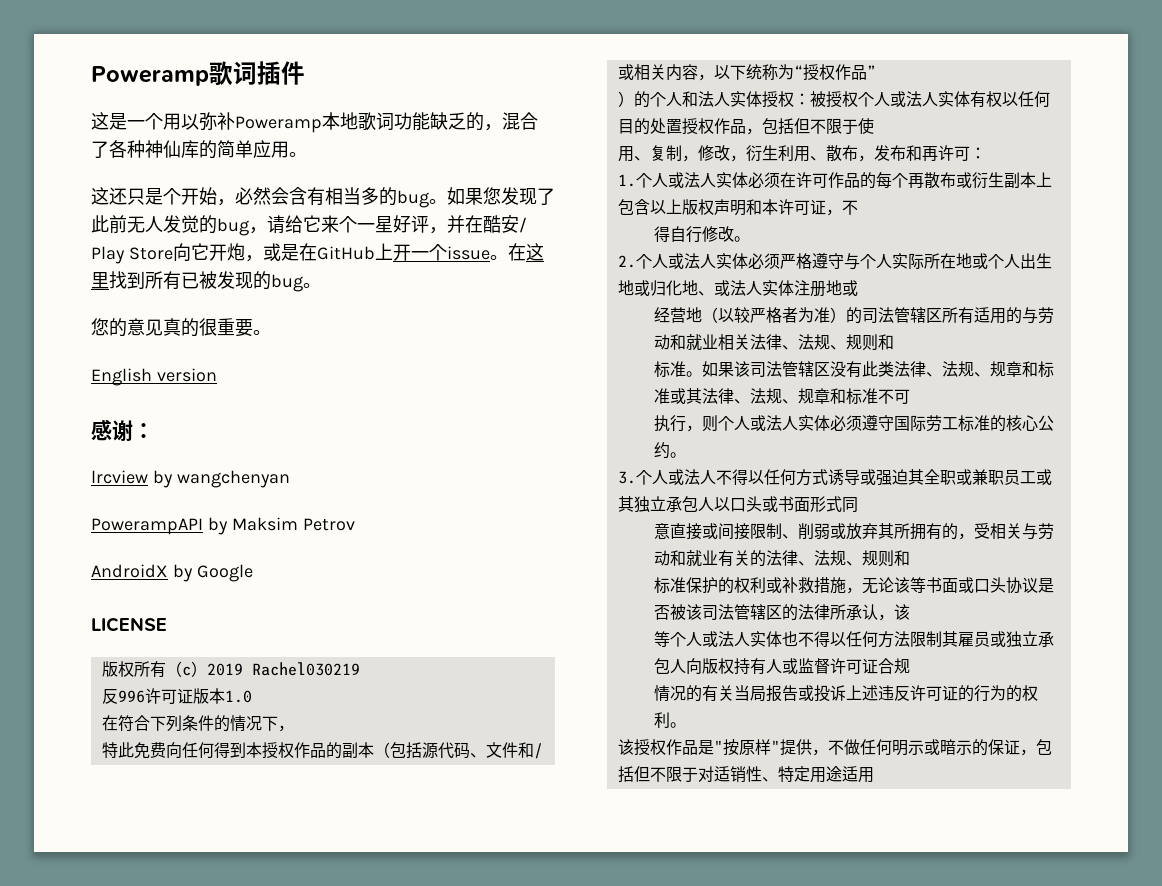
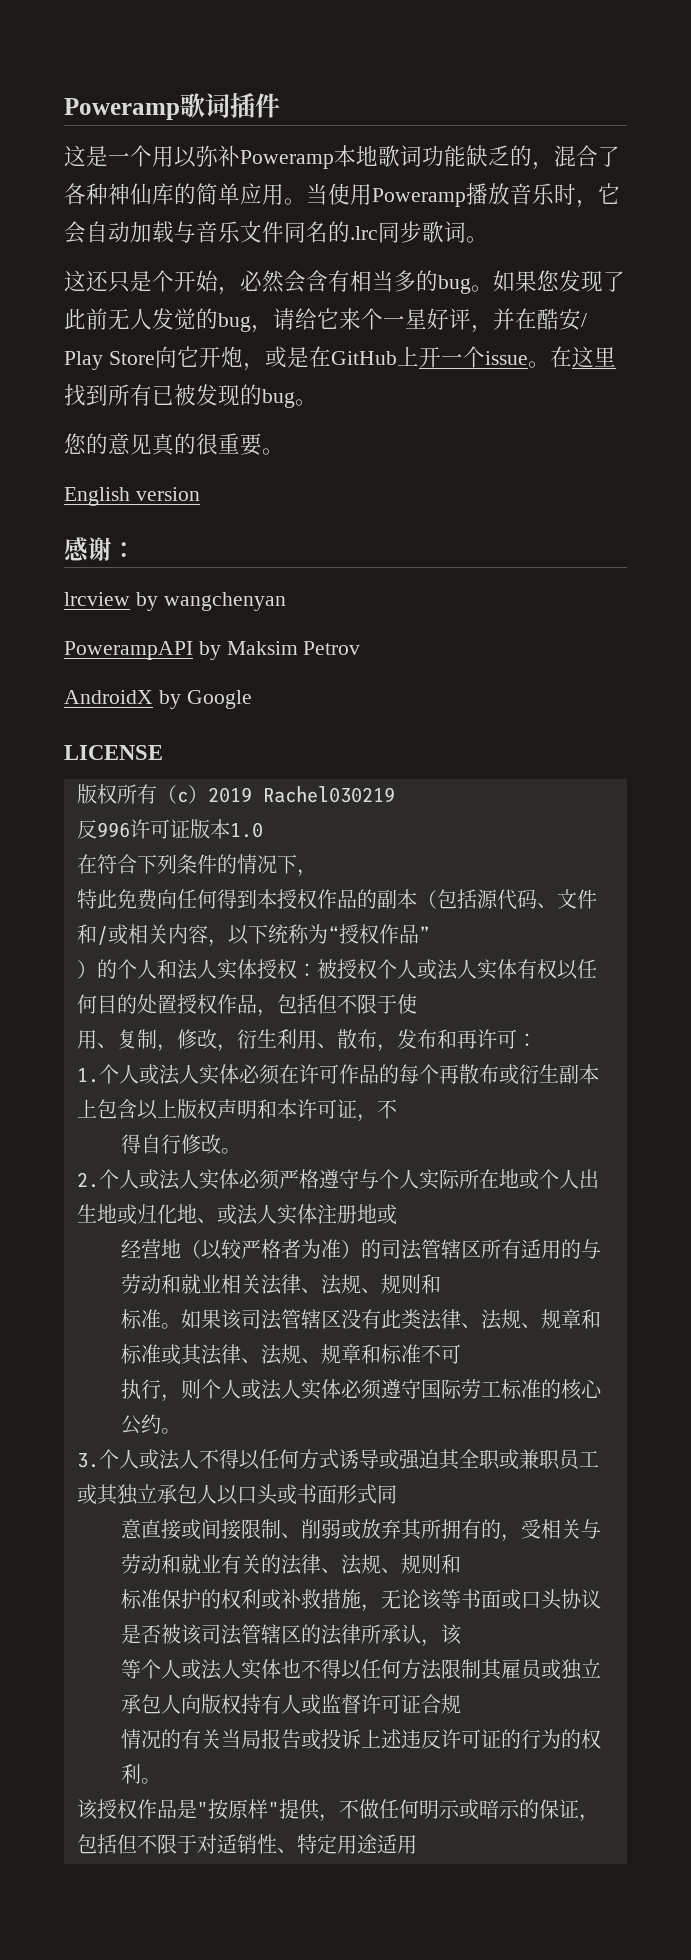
+ 当使用Poweramp播放音乐时，它会自动加载与音乐文件同名的.lrc同步歌词。

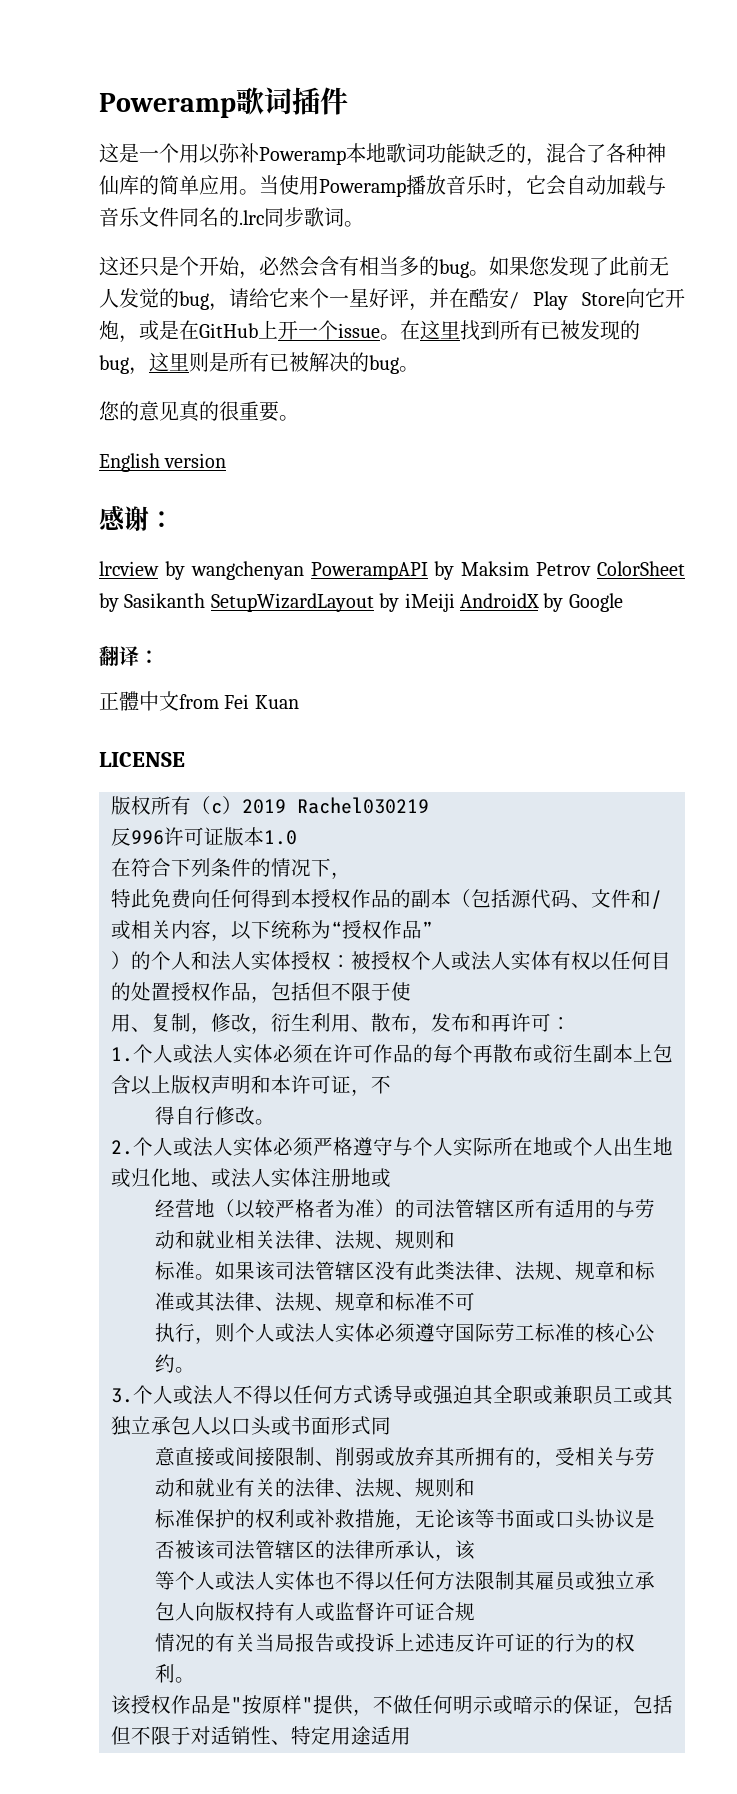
- 在这里找到所有已被发现的bug。
+ 在这里找到所有已被发现的bug，这里则是所有已被解决的bug。
- lrcview by wangchenyan
- PowerampAPI by Maksim Petrov
- AndroidX by Google
+ lrcview by wangchenyan PowerampAPI by Maksim Petrov ColorSheet by Sasikanth SetupWizardLayout by iMeiji AndroidX by Google
+ 翻译：
+ 正體中文from Fei Kuan

